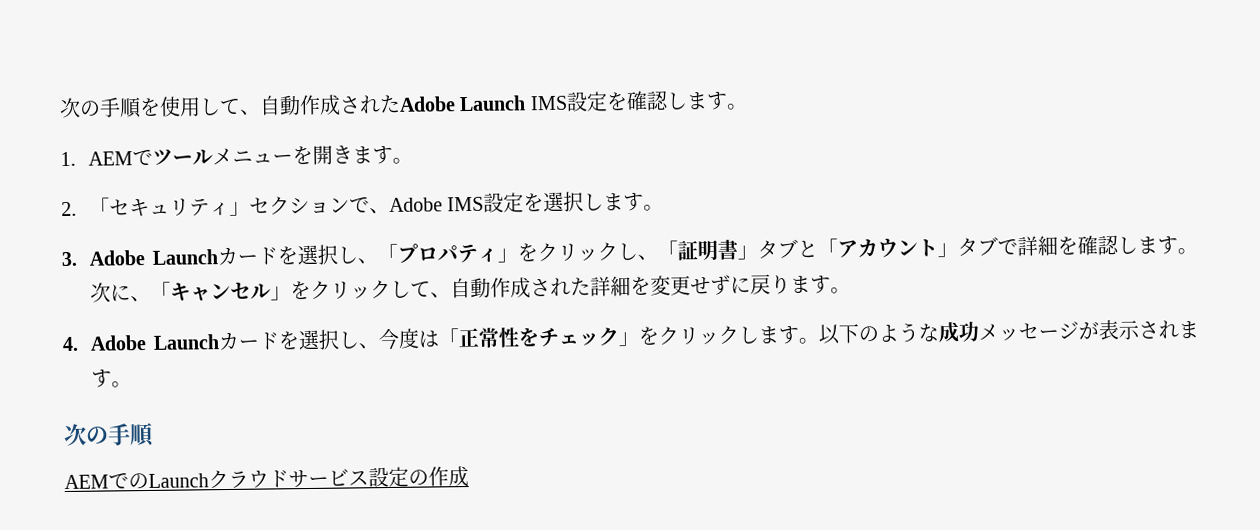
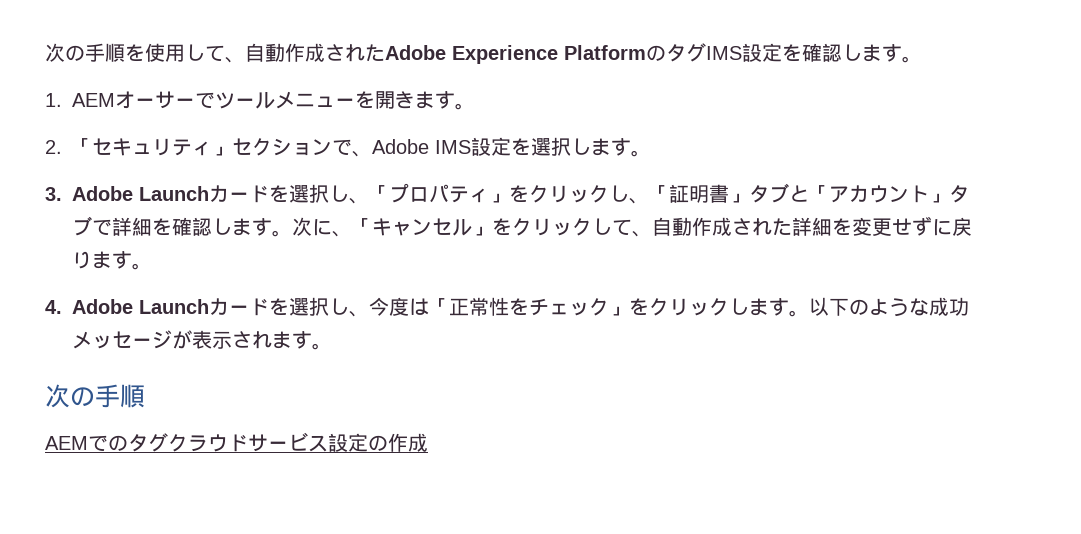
- 次の手順を使用して、自動作成されたAdobe Launch IMS設定を確認します。
+ 次の手順を使用して、自動作成されたAdobe Experience PlatformのタグIMS設定を確認します。
- 1. AEMでツールメニューを開きます。
+ 1. AEMオーサーでツールメニューを開きます。
- AEMでのLaunchクラウドサービス設定の作成
+ AEMでのタグクラウドサービス設定の作成

